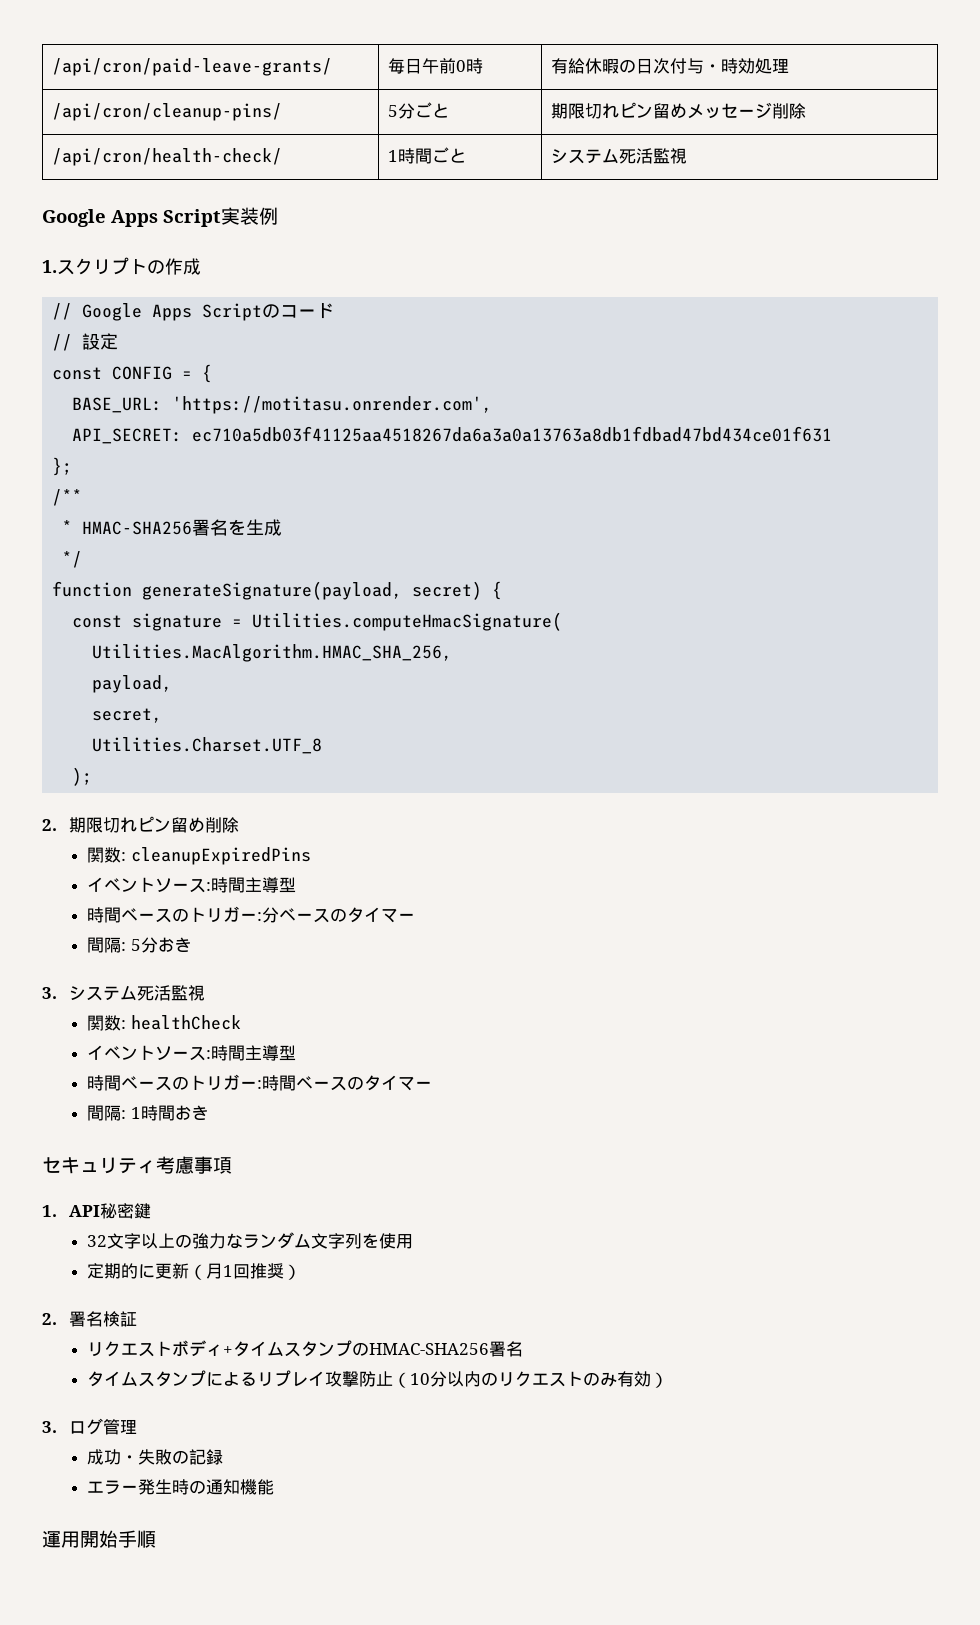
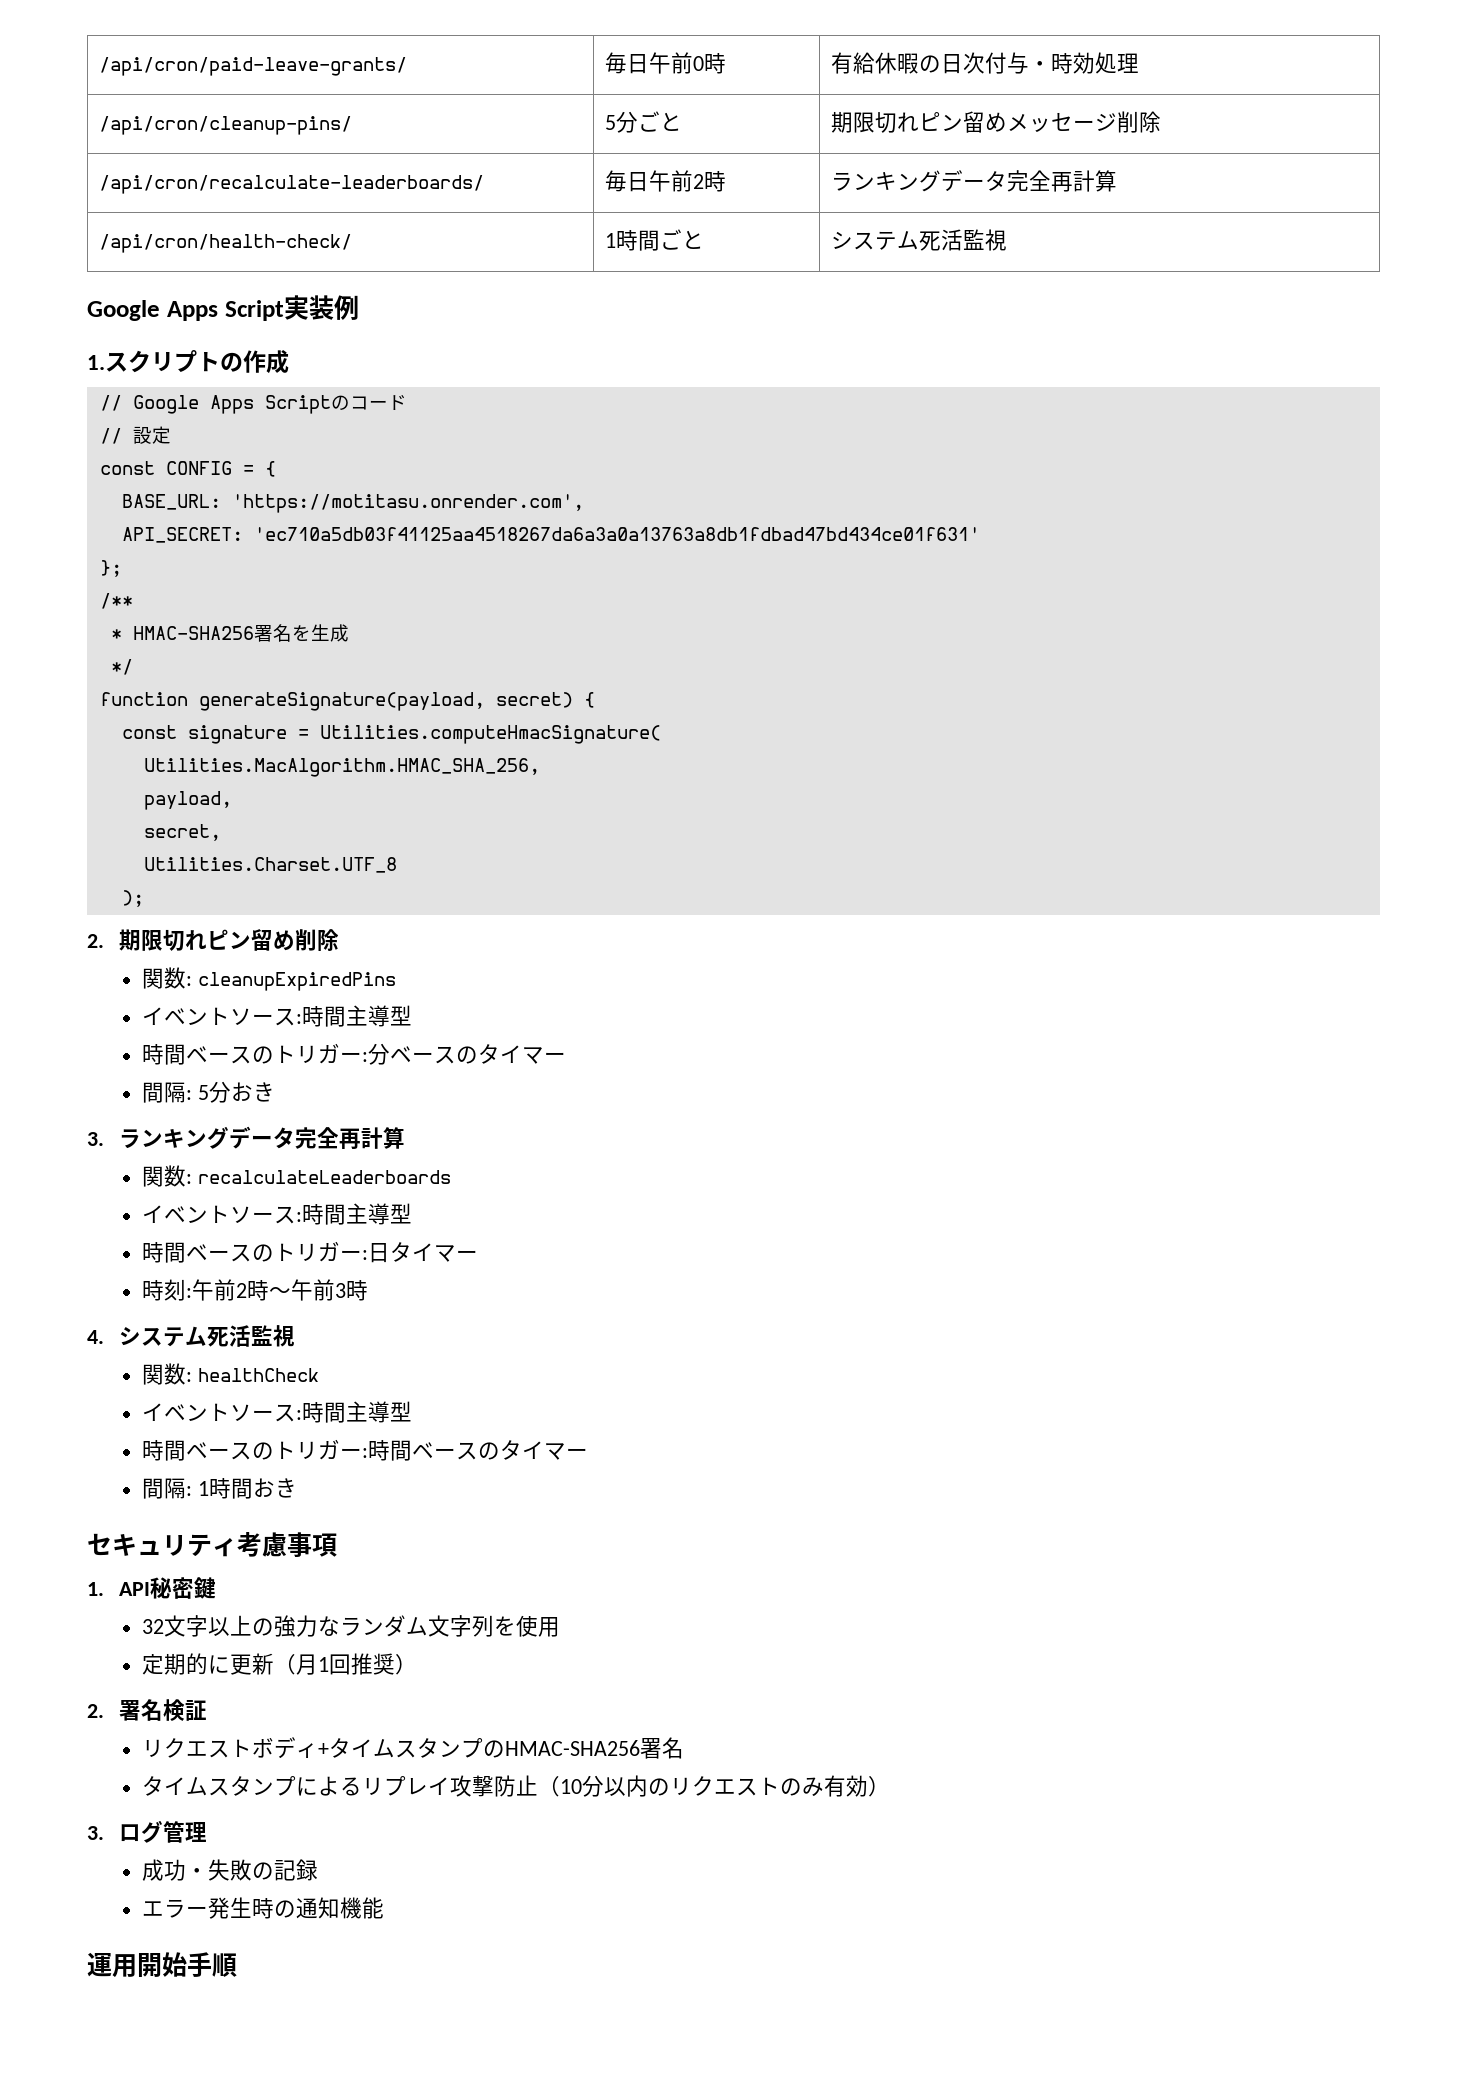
+ /api/cron/recalculate-leaderboards/ | 毎日午前2時 | ランキングデータ完全再計算
- API_SECRET: ec710a5db03f41125aa4518267da6a3a0a13763a8db1fdbad47bd434ce01f631
+ API_SECRET: 'ec710a5db03f41125aa4518267da6a3a0a13763a8db1fdbad47bd434ce01f631'
- 3.システム死活監視
+ 3.ランキングデータ完全再計算
+ 関数: recalculateLeaderboards
+ イベントソース:時間主導型
+ 時間ベースのトリガー:日タイマー
+ 時刻:午前2時～午前3時
+ 4.システム死活監視

